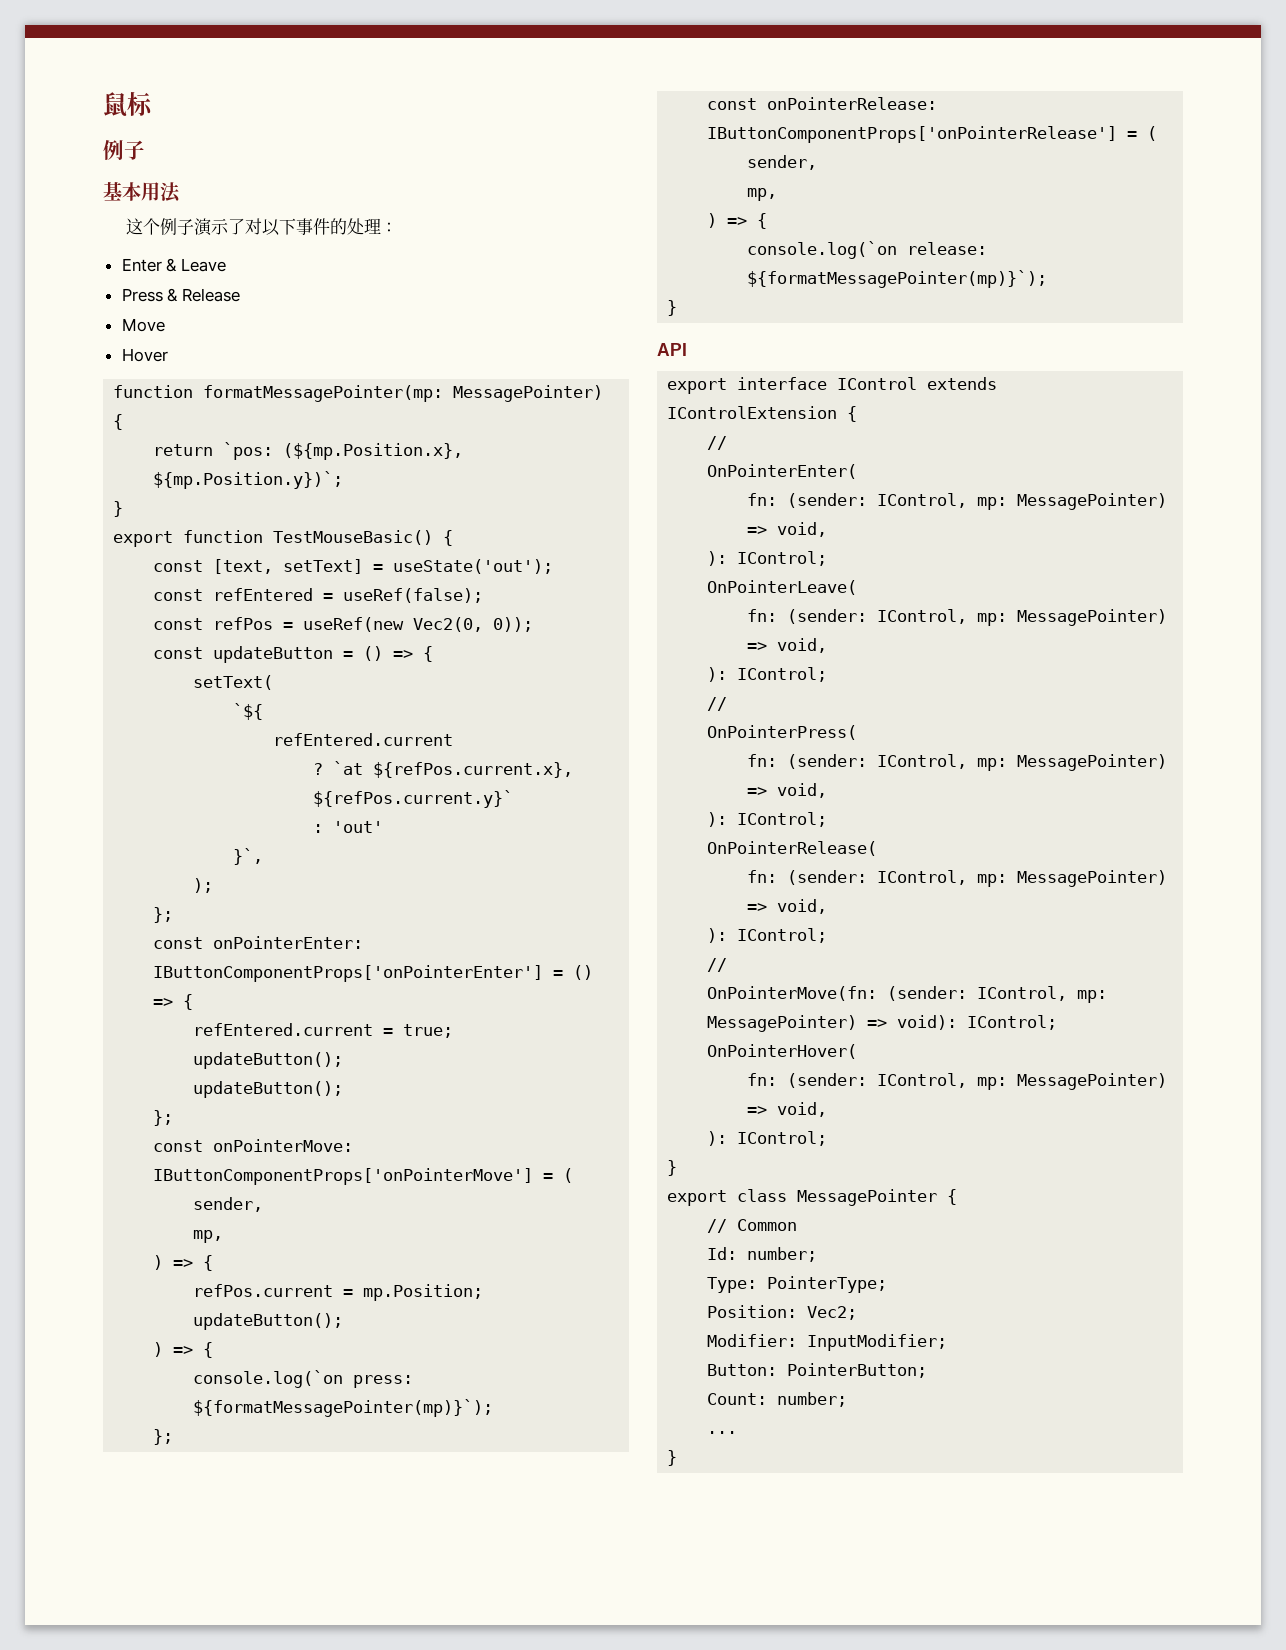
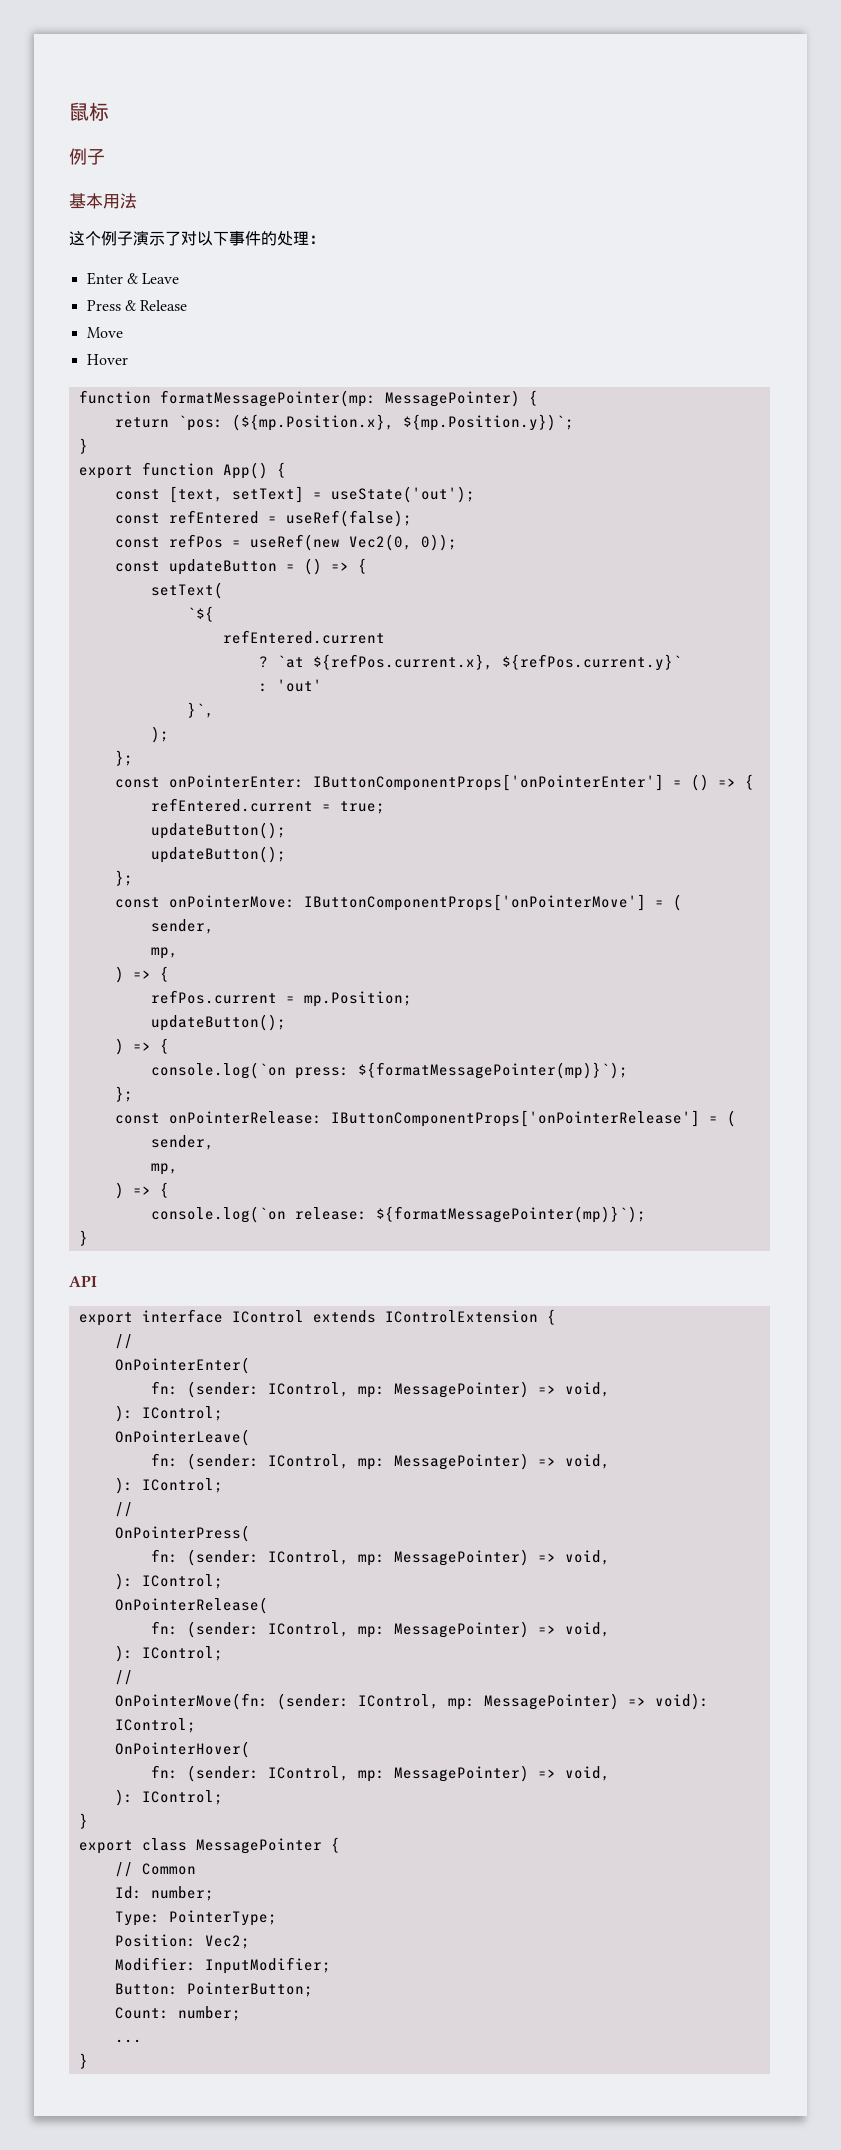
- export function TestMouseBasic() {
+ export function App() {

